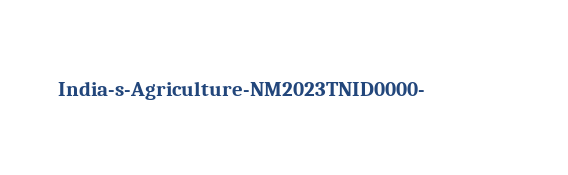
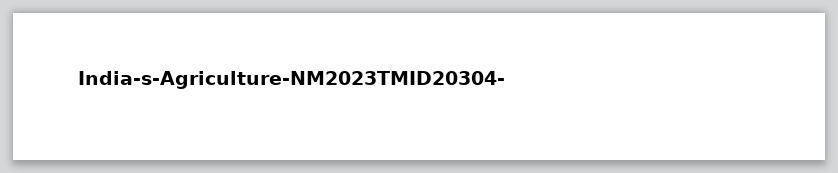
- India-s-Agriculture-NM2023TNID0000-
+ India-s-Agriculture-NM2023TMID20304-

